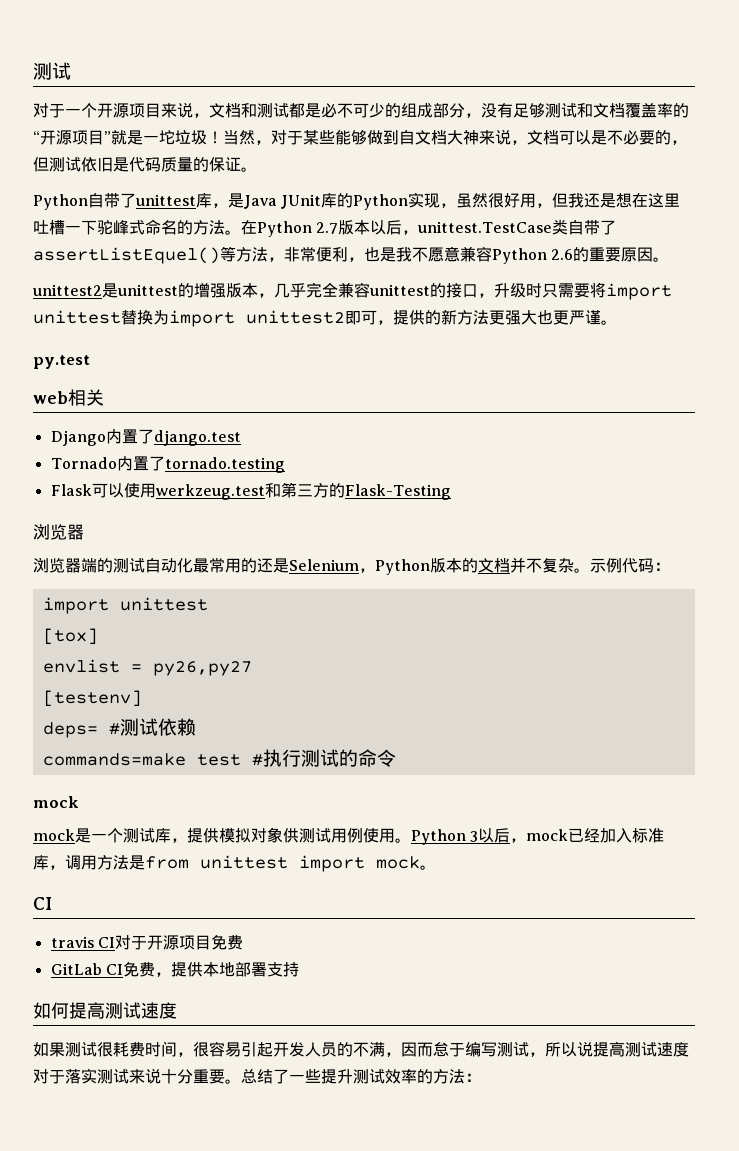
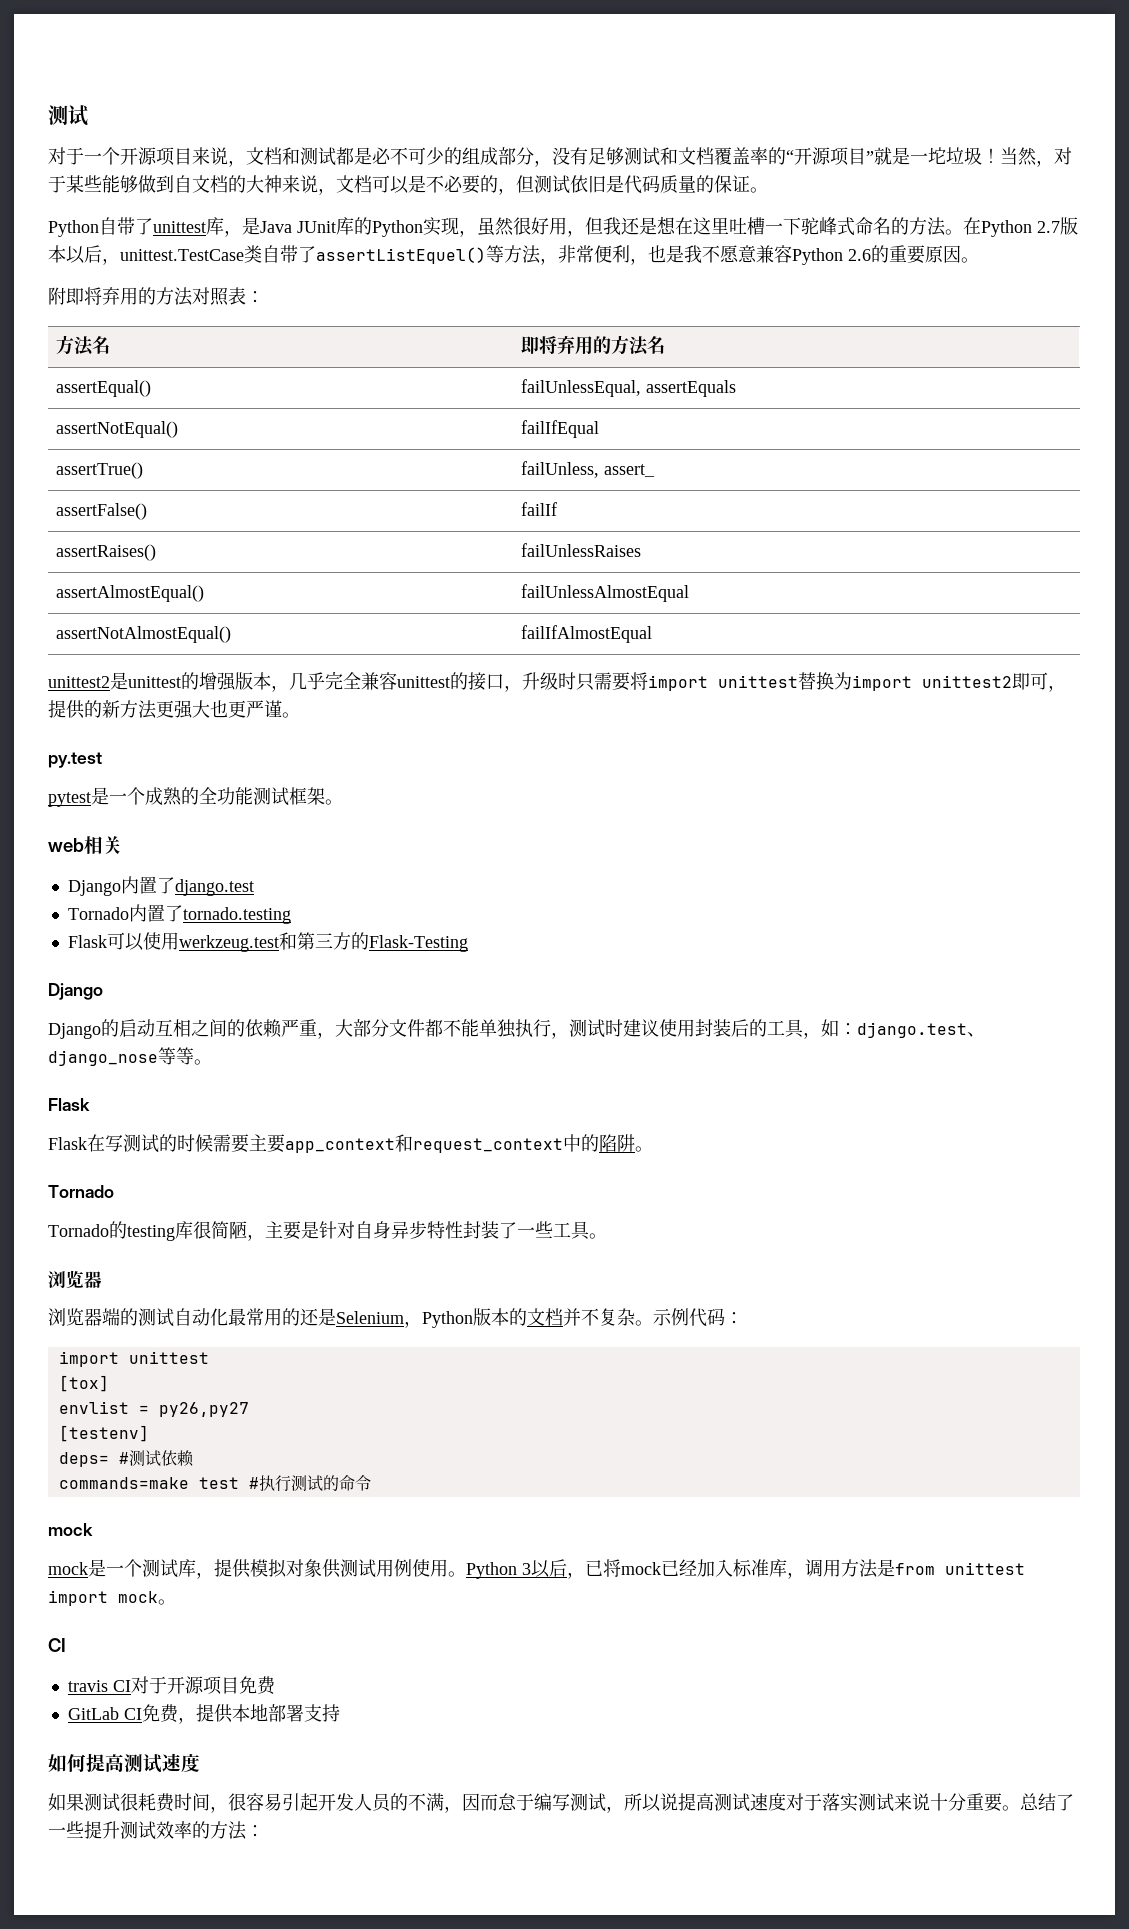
- 当然，对于某些能够做到自文档大神来说，文档可以是不必要的，但测试依旧是代码质量的保证。
+ 当然，对于某些能够做到自文档的大神来说，文档可以是不必要的，但测试依旧是代码质量的保证。
+ 附即将弃用的方法对照表：
+ 方法名 | 即将弃用的方法名
+ assertEqual() | failUnlessEqual, assertEquals
+ assertNotEqual() | failIfEqual
+ assertTrue() | failUnless, assert_
+ assertFalse() | failIf
+ assertRaises() | failUnlessRaises
+ assertAlmostEqual() | failUnlessAlmostEqual
+ assertNotAlmostEqual() | failIfAlmostEqual
+ pytest是一个成熟的全功能测试框架。
  Flask可以使用werkzeug.test和第三方的Flask-Testing
+ Django
+ Django的启动互相之间的依赖严重，大部分文件都不能单独执行，测试时建议使用封装后的工具，如：django.test、django_nose等等。
+ Flask
+ Flask在写测试的时候需要主要app_context和request_context中的陷阱。
+ Tornado
+ Tornado的testing库很简陋，主要是针对自身异步特性封装了一些工具。
- Python 3以后，mock已经加入标准库，调用方法是from unittest import mock。
+ Python 3以后，已将mock已经加入标准库，调用方法是from unittest import mock。

